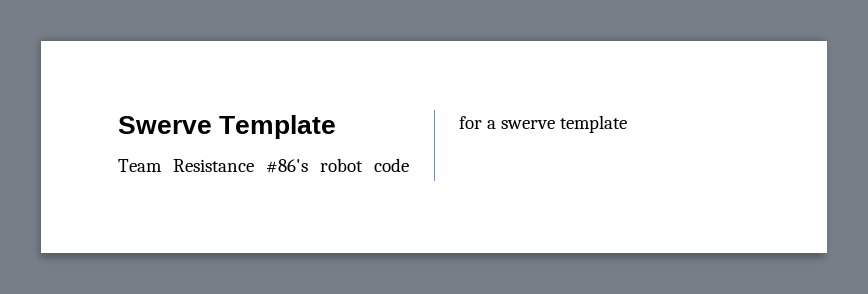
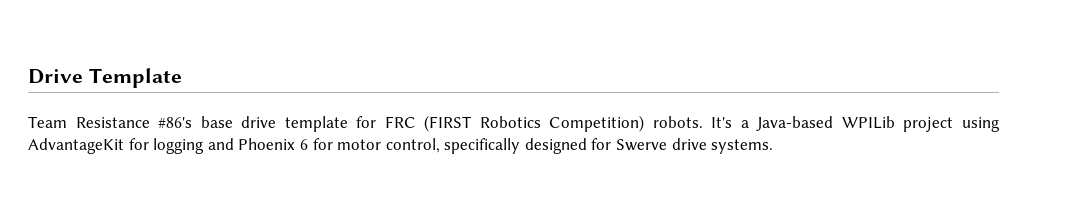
- Swerve Template
+ Drive Template
- Team Resistance #86's robot code for a swerve template
+ Team Resistance #86's base drive template for FRC (FIRST Robotics Competition) robots. It's a Java-based WPILib project using AdvantageKit for logging and Phoenix 6 for motor control, specifically designed for Swerve drive systems.

